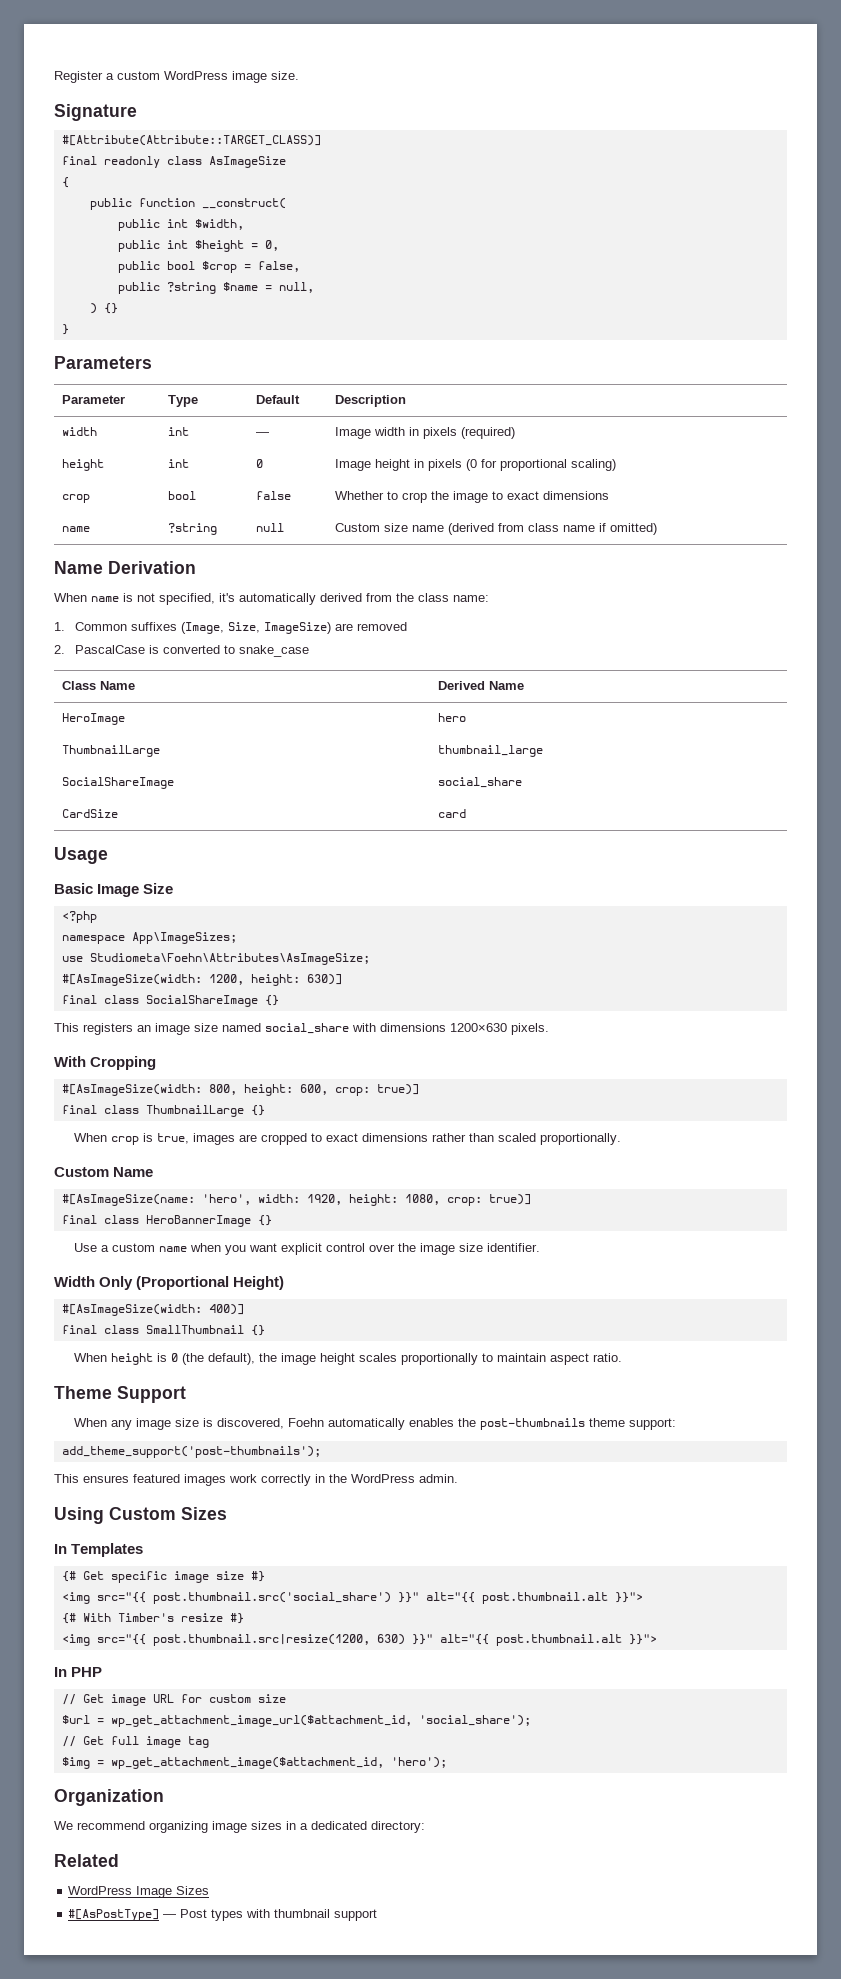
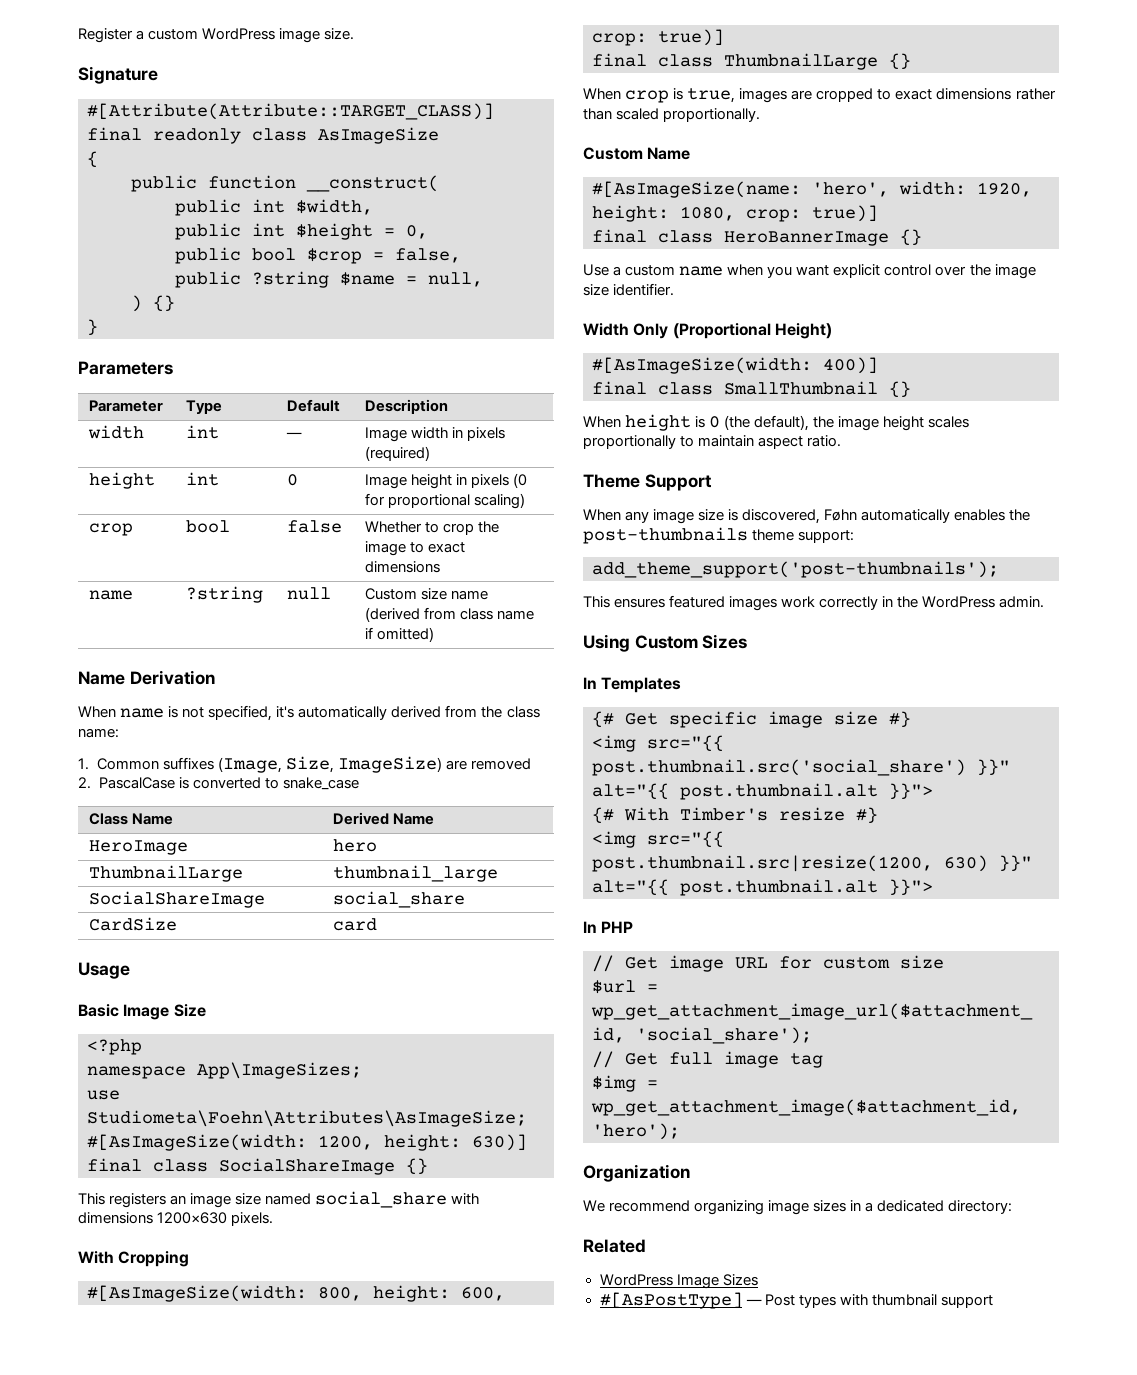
- When any image size is discovered, Foehn automatically enables the post-thumbnails theme support:
+ When any image size is discovered, Føhn automatically enables the post-thumbnails theme support:

